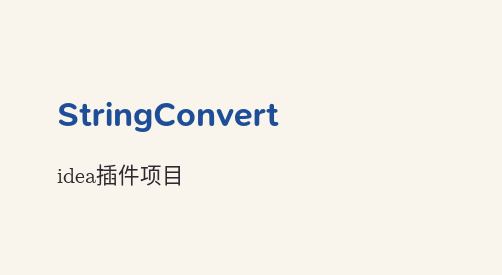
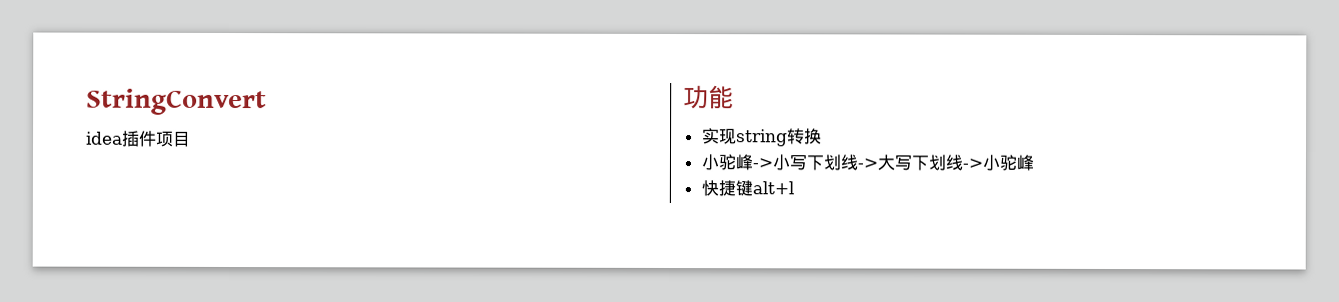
+ 功能
+ 实现string转换
+ 小驼峰->小写下划线->大写下划线->小驼峰
+ 快捷键alt+l

